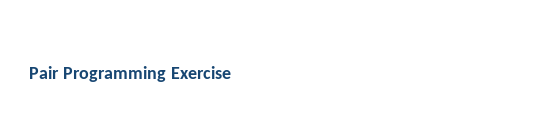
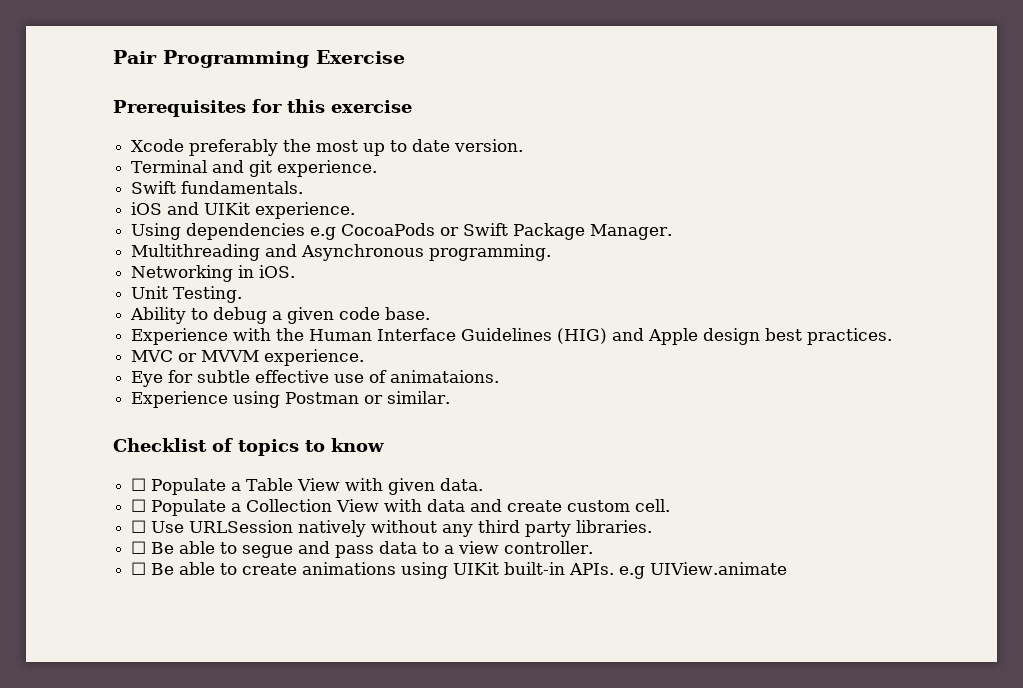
+ Prerequisites for this exercise
+ Xcode preferably the most up to date version.
+ Terminal and git experience.
+ Swift fundamentals.
+ iOS and UIKit experience.
+ Using dependencies e.g CocoaPods or Swift Package Manager.
+ Multithreading and Asynchronous programming.
+ Networking in iOS.
+ Unit Testing.
+ Ability to debug a given code base.
+ Experience with the Human Interface Guidelines (HIG) and Apple design best practices.
+ MVC or MVVM experience.
+ Eye for subtle effective use of animataions.
+ Experience using Postman or similar.
+ Checklist of topics to know
+ ☐ Populate a Table View with given data.
+ ☐ Populate a Collection View with data and create custom cell.
+ ☐ Use URLSession natively without any third party libraries.
+ ☐ Be able to segue and pass data to a view controller.
+ ☐ Be able to create animations using UIKit built-in APIs. e.g UIView.animate

